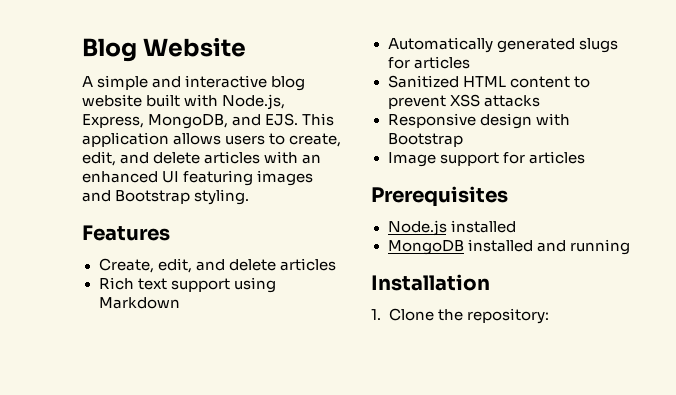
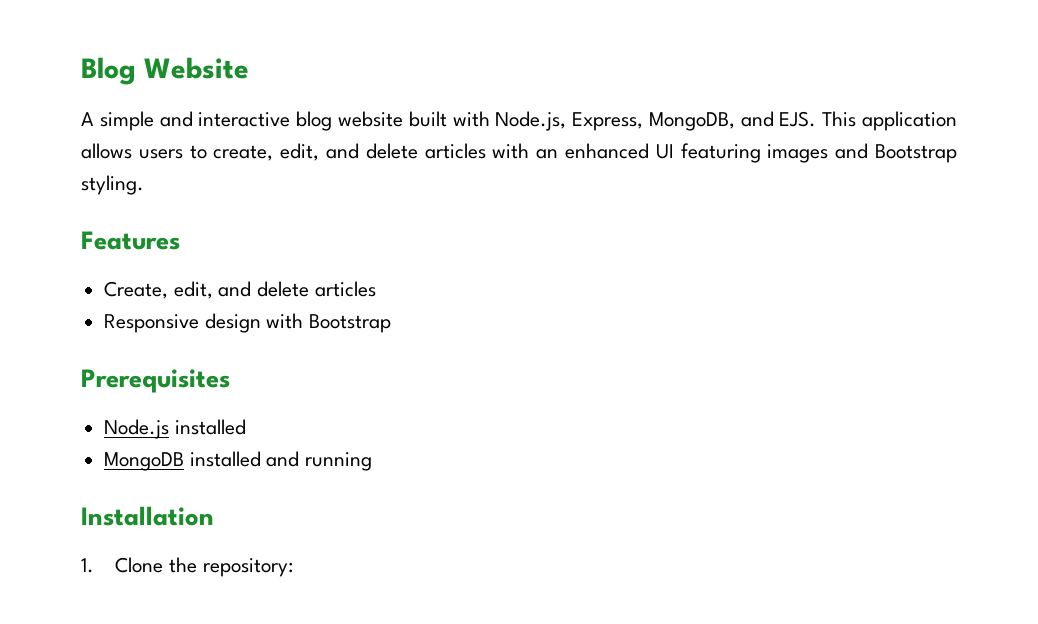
- Rich text support using Markdown
- Automatically generated slugs for articles
- Sanitized HTML content to prevent XSS attacks
- Image support for articles

